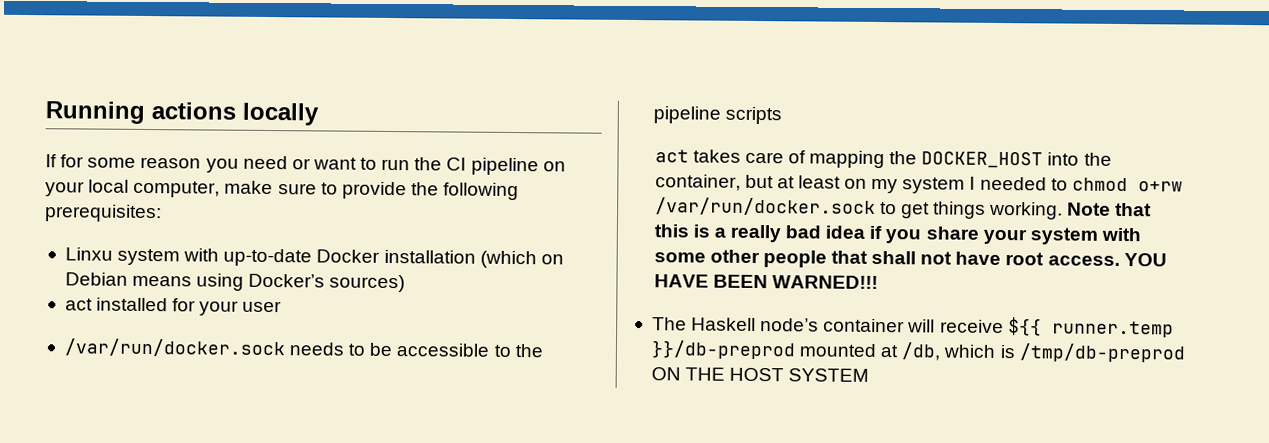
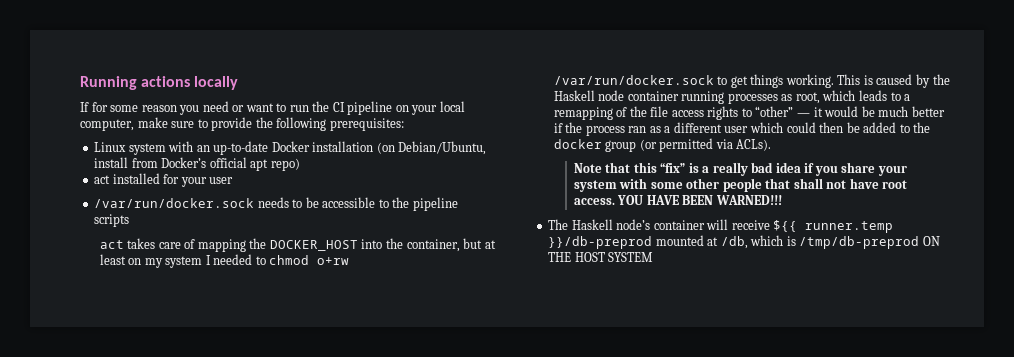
- Linxu system with up-to-date Docker installation (which on Debian means using Docker’s sources)
+ Linux system with an up-to-date Docker installation (on Debian/Ubuntu, install from Docker’s official apt repo)
- act takes care of mapping the DOCKER_HOST into the container, but at least on my system I needed to chmod o+rw /var/run/docker.sock to get things working. Note that this is a really bad idea if you share your system with some other people that shall not have root access.
+ act takes care of mapping the DOCKER_HOST into the container, but at least on my system I needed to chmod o+rw /var/run/docker.sock to get things working. This is caused by the Haskell node container running processes as root, which leads to a remapping of the file access rights to “other” — it would be much better if the process ran as a different user which could then be added to the docker group (or permitted via ACLs).
+ Note that this “fix” is a really bad idea if you share your system with some other people that shall not have root access.

